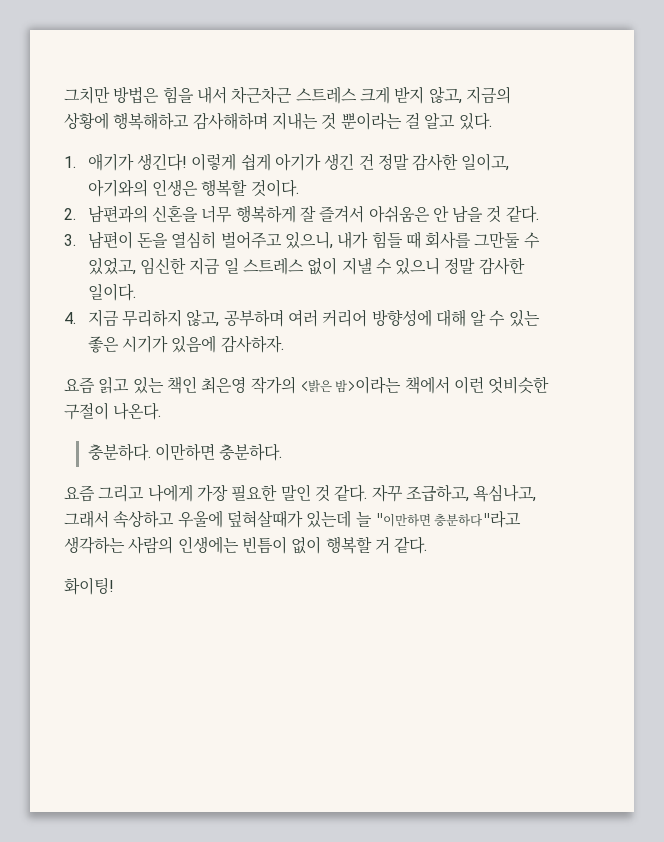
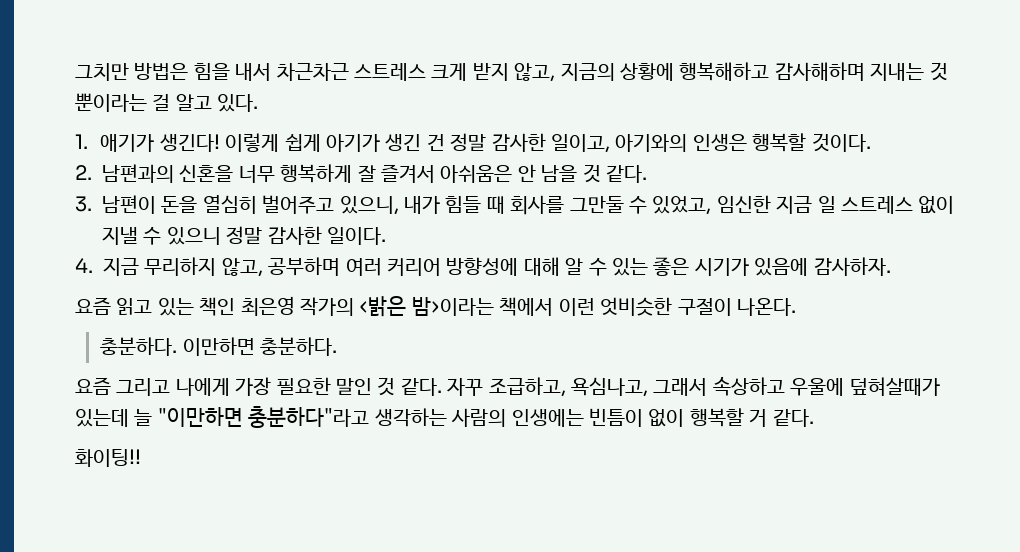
- 화이팅!
+ 화이팅!!

